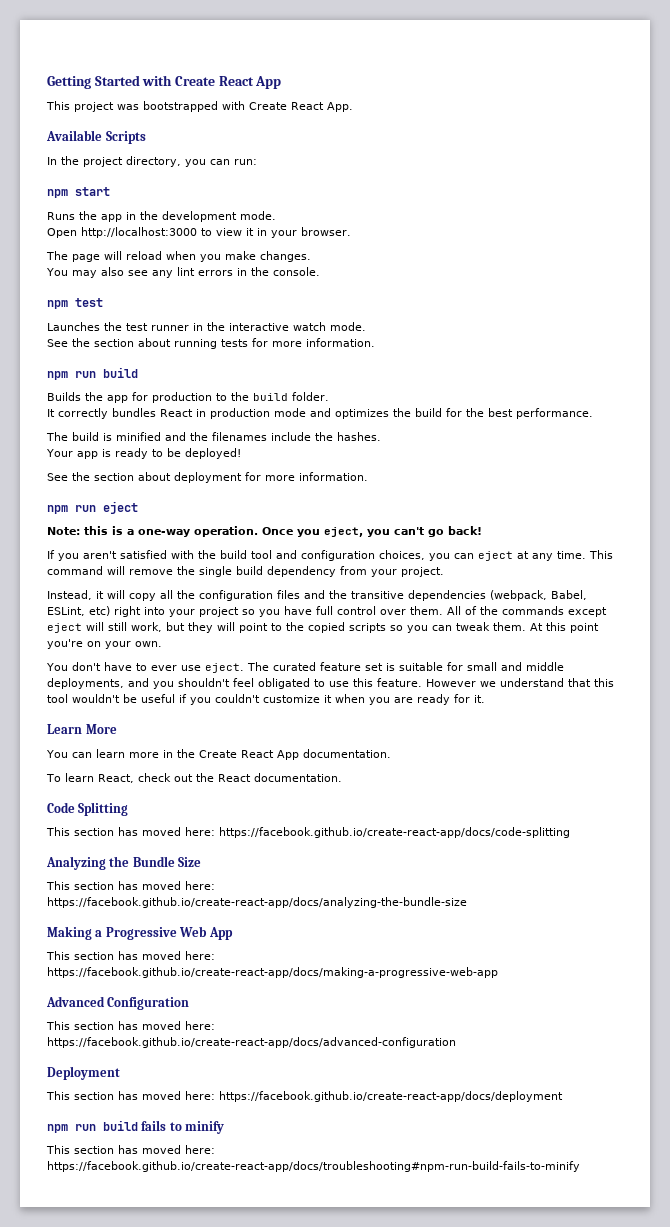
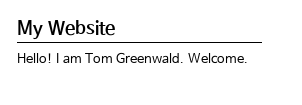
- Getting Started with Create React App
- This project was bootstrapped with Create React App.
- Available Scripts
- In the project directory, you can run:
- npm start
- Runs the app in the development mode.
- Open http://localhost:3000 to view it in your browser.
- The page will reload when you make changes.
- You may also see any lint errors in the console.
- npm test
- Launches the test runner in the interactive watch mode.
- See the section about running tests for more information.
- npm run build
- Builds the app for production to the build folder.
- It correctly bundles React in production mode and optimizes the build for the best performance.
- The build is minified and the filenames include the hashes.
- Your app is ready to be deployed!
- See the section about deployment for more information.
- npm run eject
- Note: this is a one-way operation. Once you eject, you can't go back!
- If you aren't satisfied with the build tool and configuration choices, you can eject at any time. This command will remove the single build dependency from your project.
- Instead, it will copy all the configuration files and the transitive dependencies (webpack, Babel, ESLint, etc) right into your project so you have full control over them. All of the commands except eject will still work, but they will point to the copied scripts so you can tweak them. At this point you're on your own.
- You don't have to ever use eject. The curated feature set is suitable for small and middle deployments, and you shouldn't feel obligated to use this feature. However we understand that this tool wouldn't be useful if you couldn't customize it when you are ready for it.
- Learn More
- You can learn more in the Create React App documentation.
- To learn React, check out the React documentation.
- Code Splitting
- This section has moved here: https://facebook.github.io/create-react-app/docs/code-splitting
- Analyzing the Bundle Size
- This section has moved here: https://facebook.github.io/create-react-app/docs/analyzing-the-bundle-size
- Making a Progressive Web App
- This section has moved here: https://facebook.github.io/create-react-app/docs/making-a-progressive-web-app
- Advanced Configuration
- This section has moved here: https://facebook.github.io/create-react-app/docs/advanced-configuration
- Deployment
- This section has moved here: https://facebook.github.io/create-react-app/docs/deployment
- npm run build fails to minify
- This section has moved here: https://facebook.github.io/create-react-app/docs/troubleshooting#npm-run-build-fails-to-minify
+ My Website
+ Hello! I am Tom Greenwald. Welcome.

